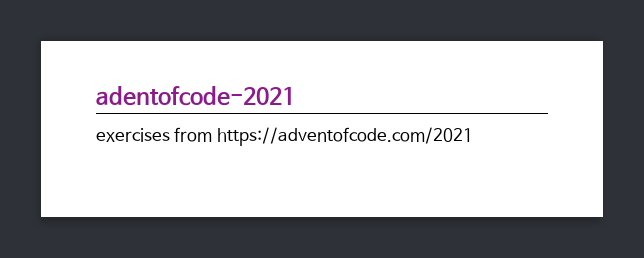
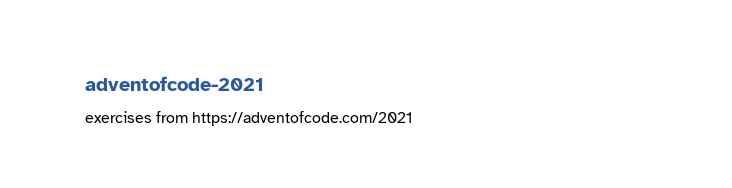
- adentofcode-2021
+ adventofcode-2021

